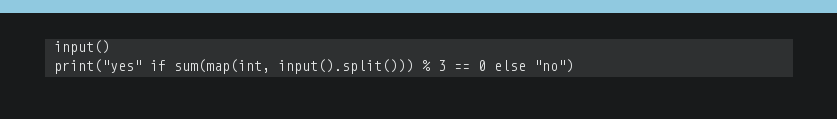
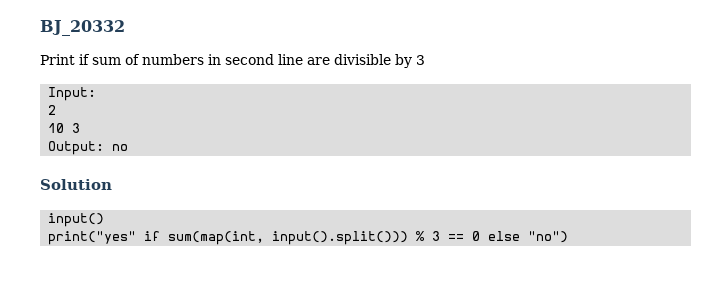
+ BJ_20332
+ Print if sum of numbers in second line are divisible by 3
+ Input:
+ 2
+ 10 3
+ Output: no
+ Solution

